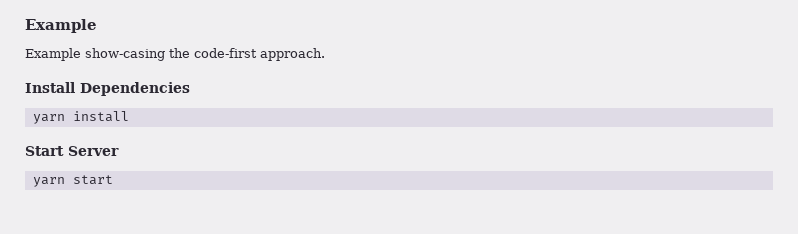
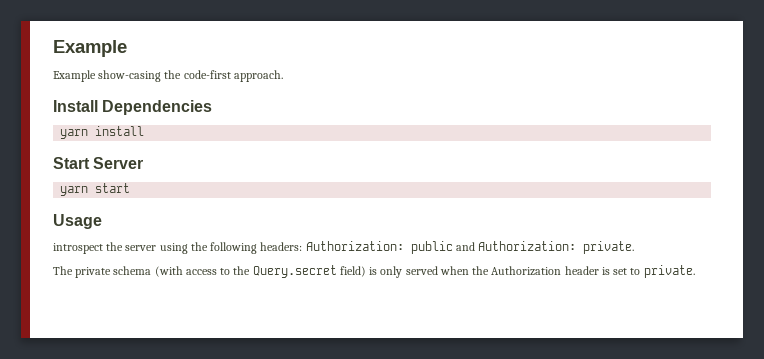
+ Usage
+ introspect the server using the following headers: Authorization: public and Authorization: private.
+ The private schema (with access to the Query.secret field) is only served when the Authorization header is set to private.

